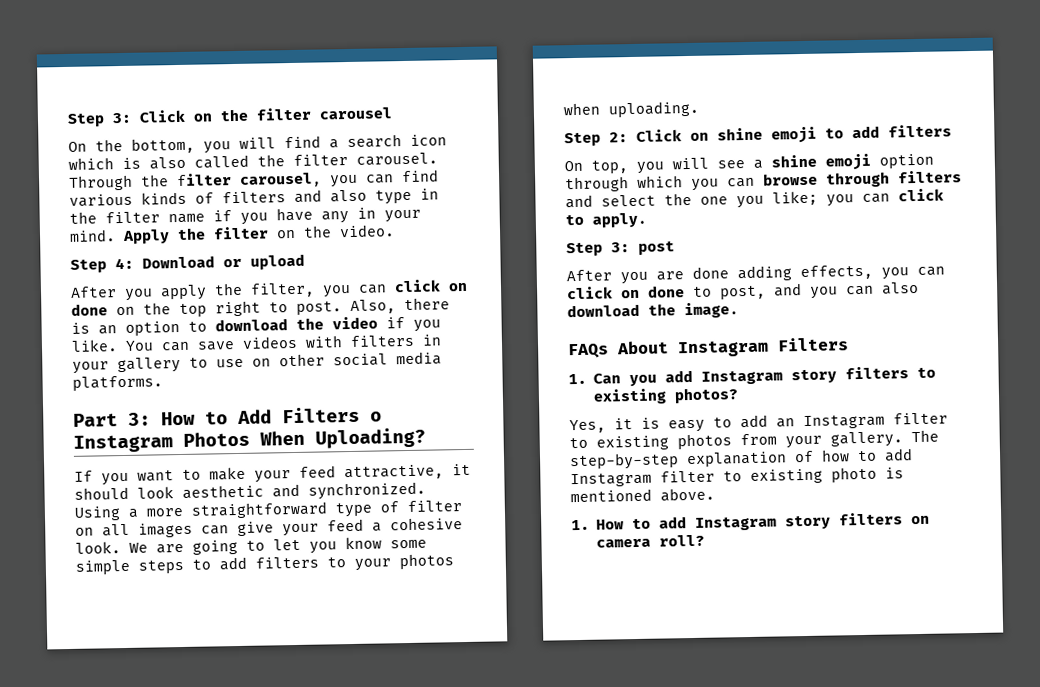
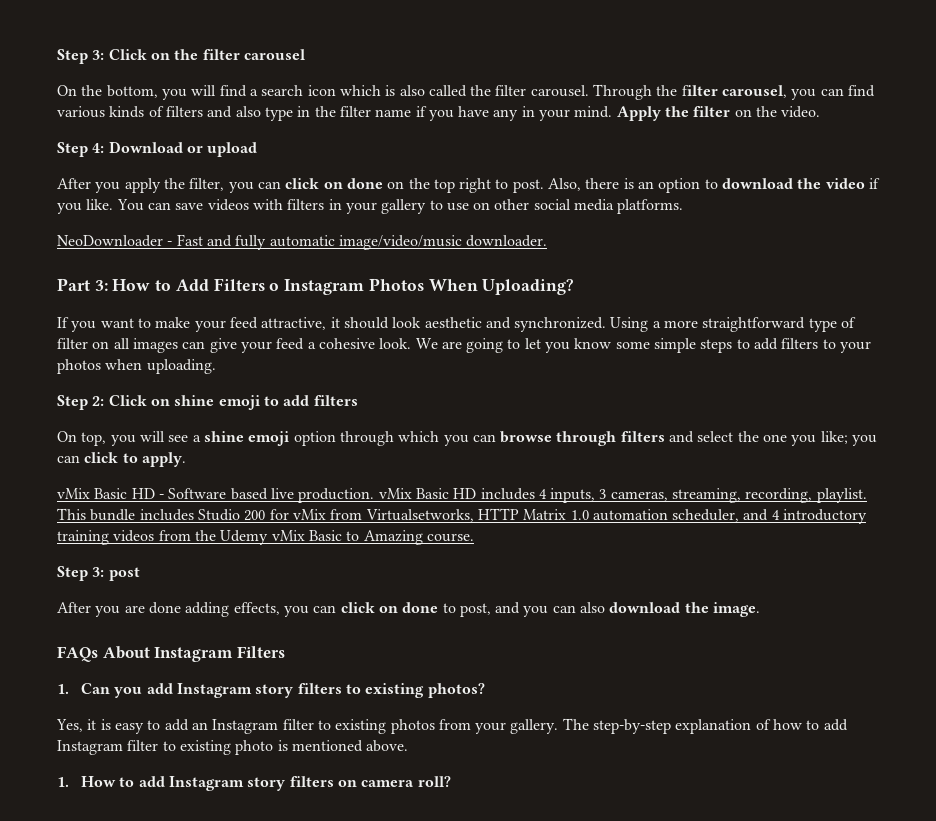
+ NeoDownloader - Fast and fully automatic image/video/music downloader.
+ vMix Basic HD - Software based live production. vMix Basic HD includes 4 inputs, 3 cameras, streaming, recording, playlist. This bundle includes Studio 200 for vMix from Virtualsetworks, HTTP Matrix 1.0 automation scheduler, and 4 introductory training videos from the Udemy vMix Basic to Amazing course.

